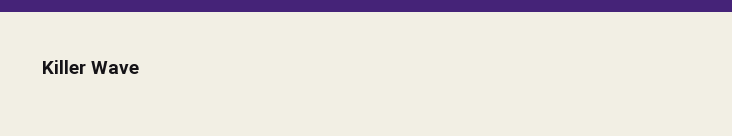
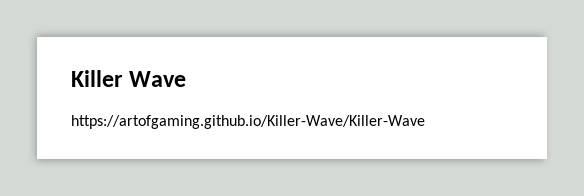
+ https://artofgaming.github.io/Killer-Wave/Killer-Wave

